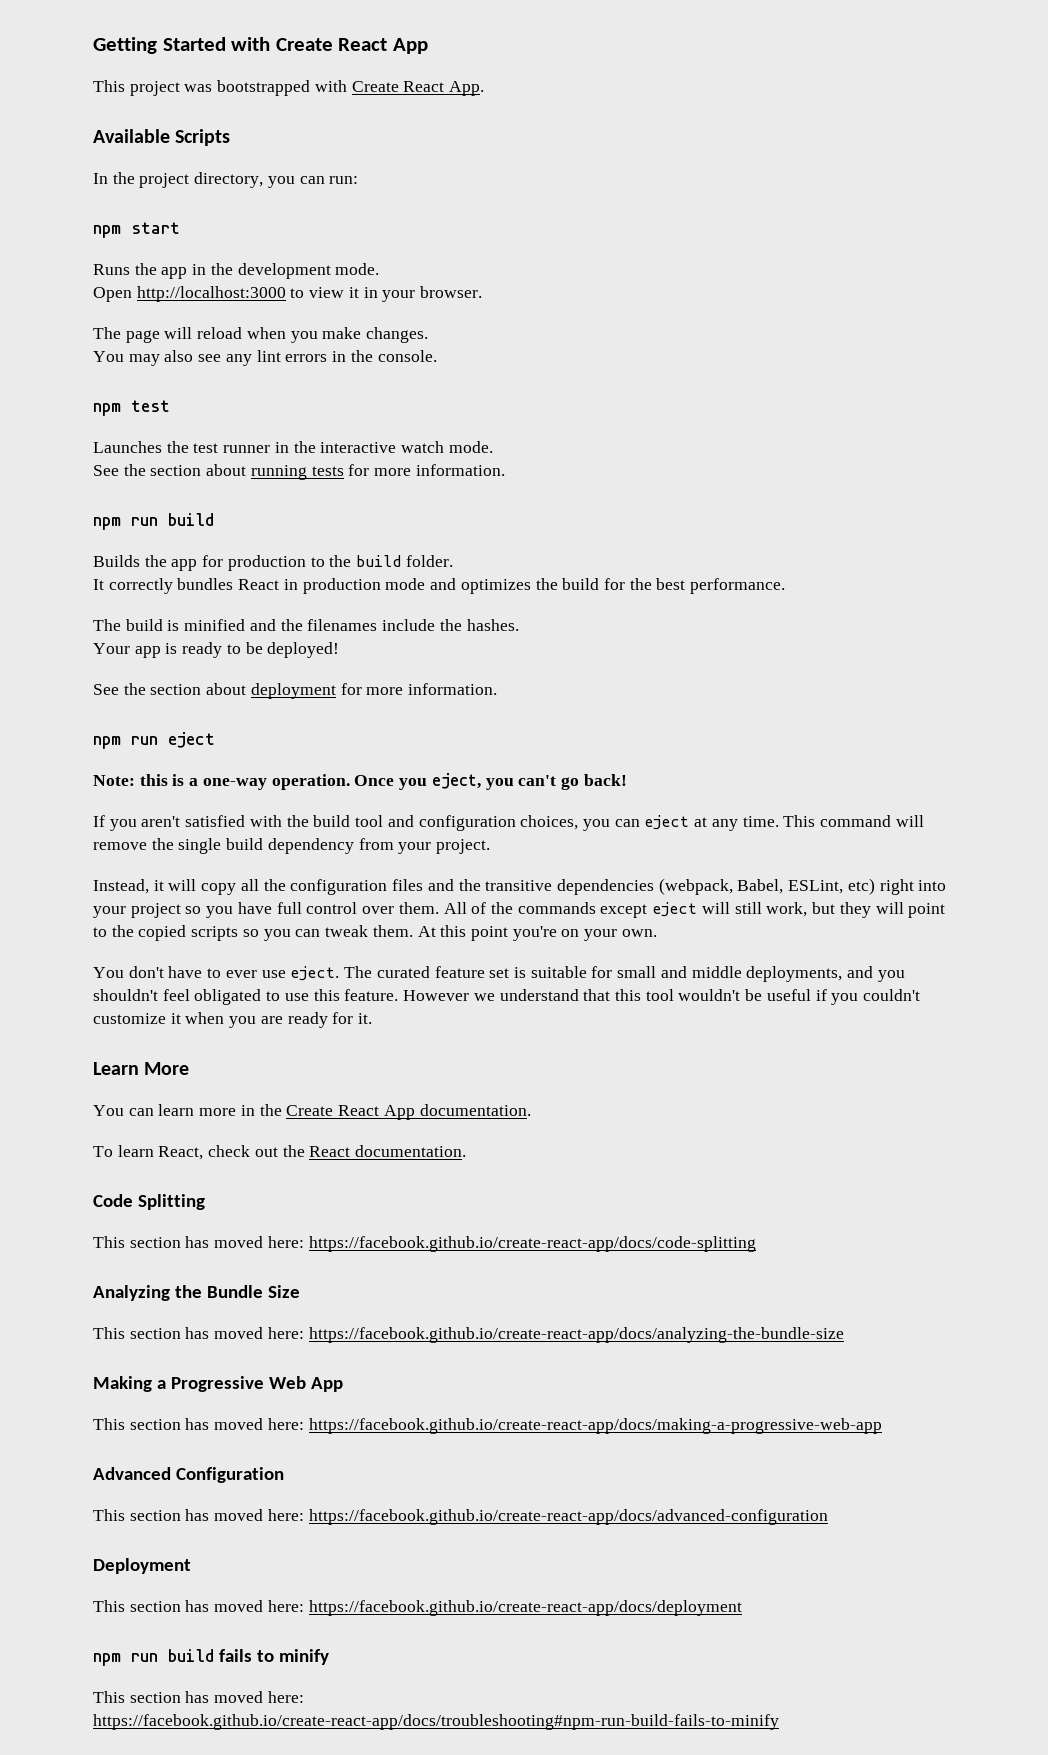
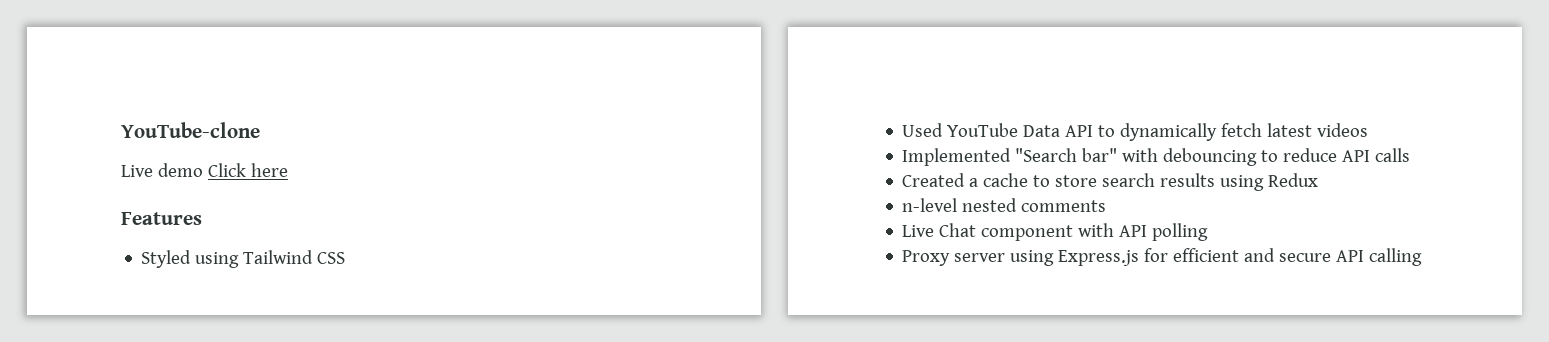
- Getting Started with Create React App
- This project was bootstrapped with Create React App.
- Available Scripts
- In the project directory, you can run:
- npm start
- Runs the app in the development mode.
- Open http://localhost:3000 to view it in your browser.
- The page will reload when you make changes.
- You may also see any lint errors in the console.
- npm test
- Launches the test runner in the interactive watch mode.
- See the section about running tests for more information.
- npm run build
- Builds the app for production to the build folder.
- It correctly bundles React in production mode and optimizes the build for the best performance.
- The build is minified and the filenames include the hashes.
- Your app is ready to be deployed!
- See the section about deployment for more information.
- npm run eject
- Note: this is a one-way operation. Once you eject, you can't go back!
- If you aren't satisfied with the build tool and configuration choices, you can eject at any time. This command will remove the single build dependency from your project.
- Instead, it will copy all the configuration files and the transitive dependencies (webpack, Babel, ESLint, etc) right into your project so you have full control over them. All of the commands except eject will still work, but they will point to the copied scripts so you can tweak them. At this point you're on your own.
- You don't have to ever use eject. The curated feature set is suitable for small and middle deployments, and you shouldn't feel obligated to use this feature. However we understand that this tool wouldn't be useful if you couldn't customize it when you are ready for it.
- Learn More
- You can learn more in the Create React App documentation.
- To learn React, check out the React documentation.
- Code Splitting
- This section has moved here: https://facebook.github.io/create-react-app/docs/code-splitting
- Analyzing the Bundle Size
- This section has moved here: https://facebook.github.io/create-react-app/docs/analyzing-the-bundle-size
- Making a Progressive Web App
- This section has moved here: https://facebook.github.io/create-react-app/docs/making-a-progressive-web-app
- Advanced Configuration
- This section has moved here: https://facebook.github.io/create-react-app/docs/advanced-configuration
- Deployment
- This section has moved here: https://facebook.github.io/create-react-app/docs/deployment
- npm run build fails to minify
- This section has moved here: https://facebook.github.io/create-react-app/docs/troubleshooting#npm-run-build-fails-to-minify
+ YouTube-clone
+ Live demo Click here
+ Features
+ Styled using Tailwind CSS
+ Used YouTube Data API to dynamically fetch latest videos
+ Implemented "Search bar" with debouncing to reduce API calls
+ Created a cache to store search results using Redux
+ n-level nested comments
+ Live Chat component with API polling
+ Proxy server using Express.js for efficient and secure API calling

